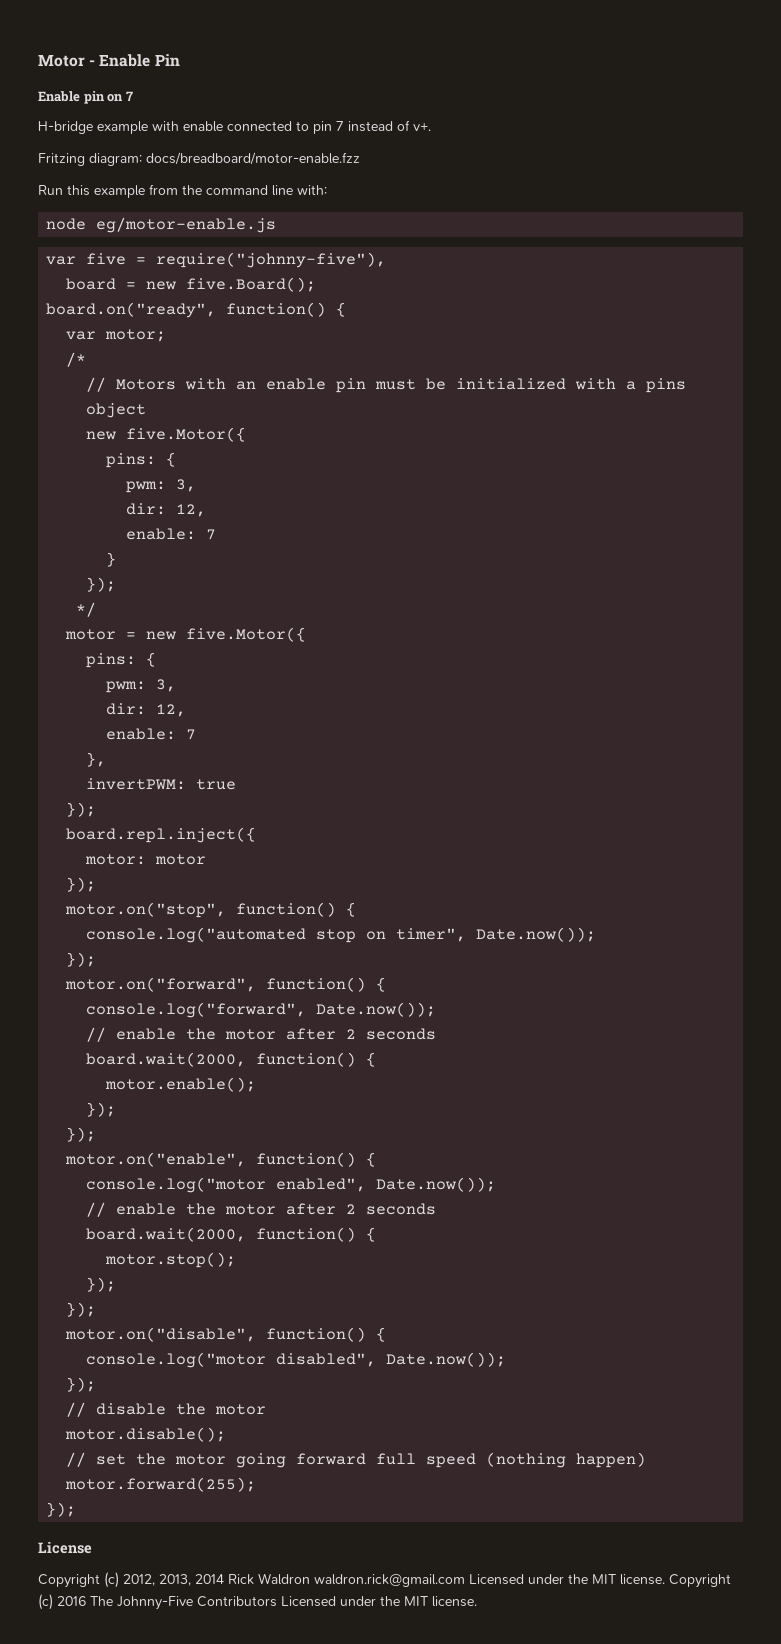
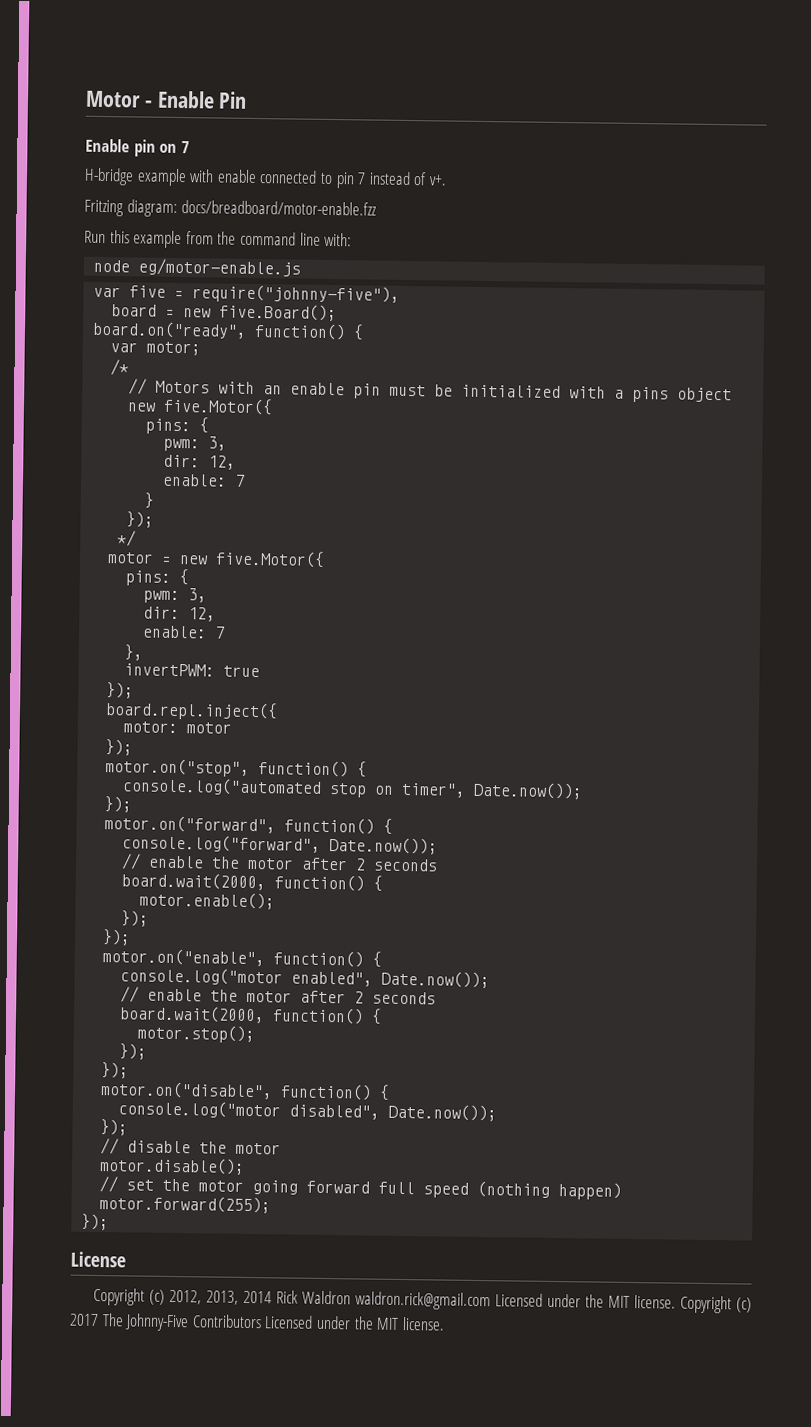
- Copyright (c) 2016 The Johnny-Five Contributors Licensed under the MIT license.
+ Copyright (c) 2017 The Johnny-Five Contributors Licensed under the MIT license.

